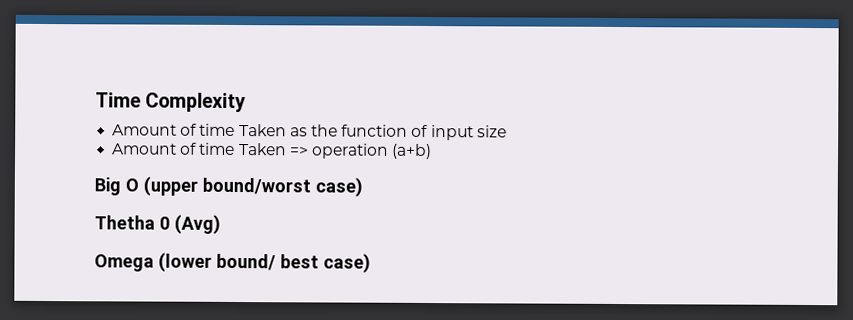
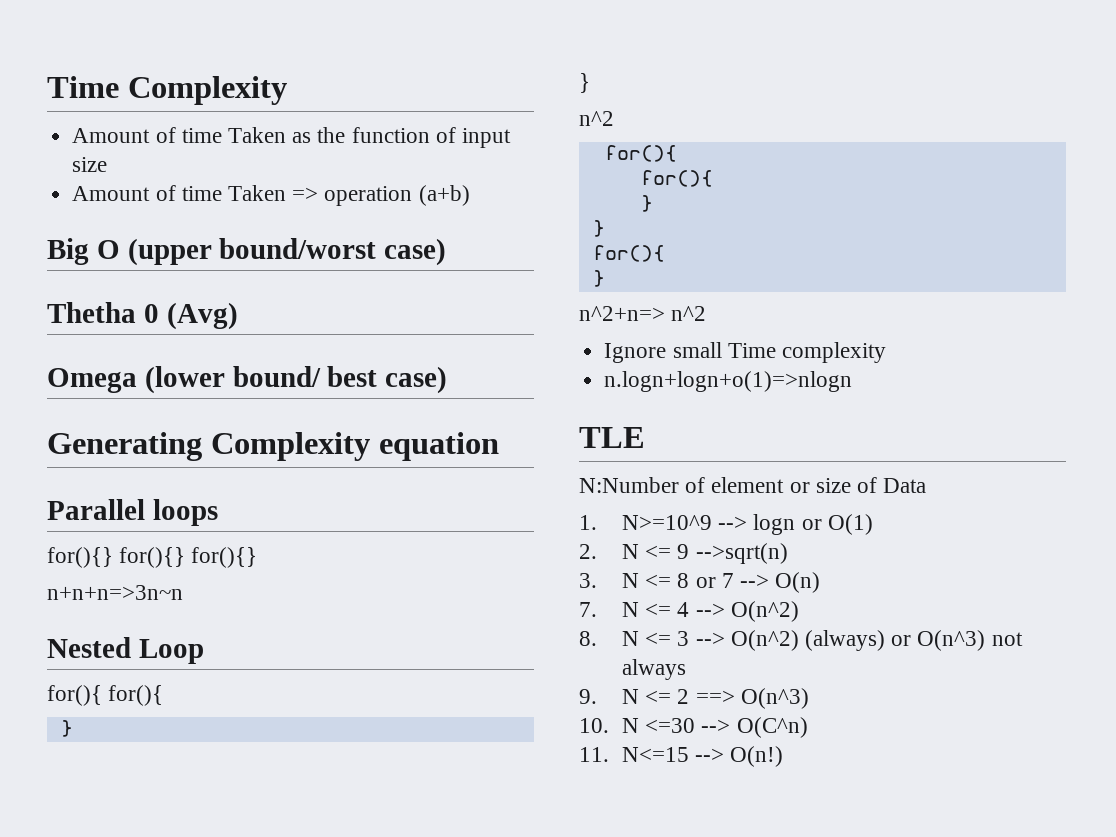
+ Generating Complexity equation
+ Parallel loops
+ for(){} for(){} for(){}
+ n+n+n=>3n~n
+ Nested Loop
+ for(){ for(){
+ }
+ }
+ n^2
+ for(){
+ for(){
+ }
+ }
+ for(){
+ }
+ n^2+n=> n^2
+ Ignore small Time complexity
+ n.logn+logn+o(1)=>nlogn
+ TLE
+ N:Number of element or size of Data
+ 1. N>=10^9 --> logn or O(1)
+ 2. N <= 9 -->sqrt(n)
+ 3. N <= 8 or 7 --> O(n)
+ 7. N <= 4 --> O(n^2)
+ 8. N <= 3 --> O(n^2) (always) or O(n^3) not always
+ 9. N <= 2 ==> O(n^3)
+ 10. N <=30 --> O(C^n)
+ 11. N<=15 --> O(n!)

